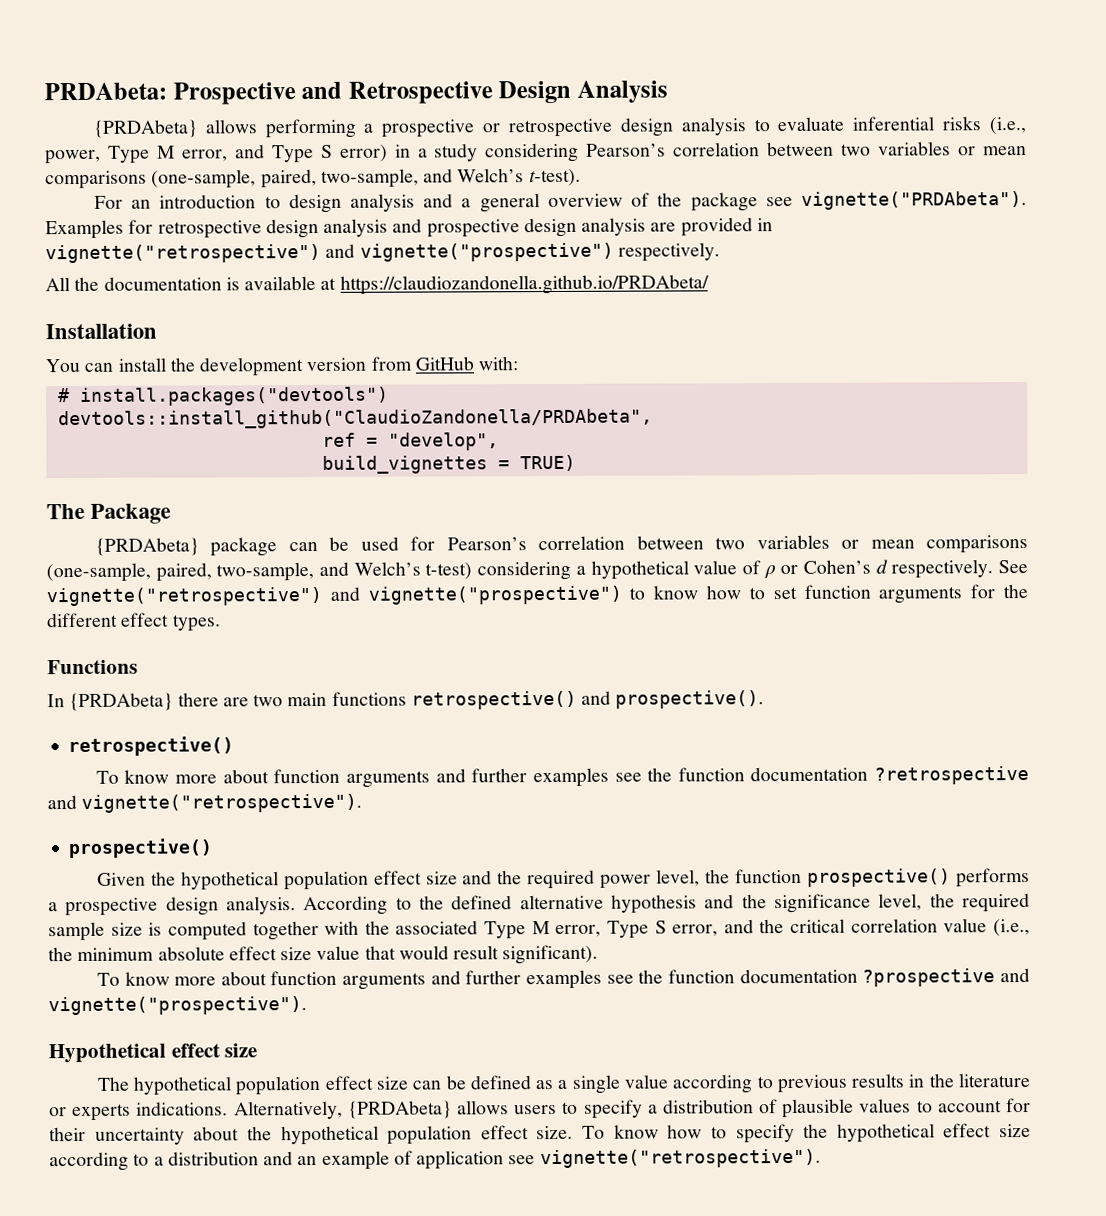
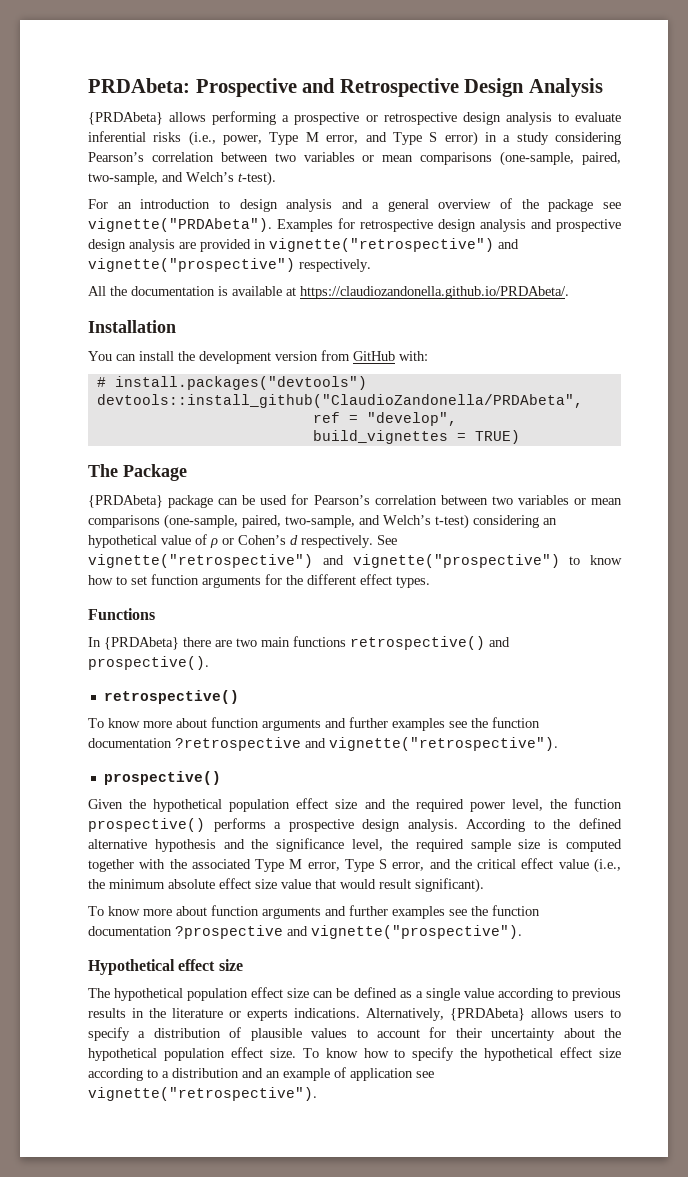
- All the documentation is available at https://claudiozandonella.github.io/PRDAbeta/
+ All the documentation is available at https://claudiozandonella.github.io/PRDAbeta/.
- {PRDAbeta} package can be used for Pearson’s correlation between two variables or mean comparisons (one-sample, paired, two-sample, and Welch’s t-test) considering a hypothetical value of ρ or Cohen’s d respectively.
+ {PRDAbeta} package can be used for Pearson’s correlation between two variables or mean comparisons (one-sample, paired, two-sample, and Welch’s t-test) considering an hypothetical value of ρ or Cohen’s d respectively.
- According to the defined alternative hypothesis and the significance level, the required sample size is computed together with the associated Type M error, Type S error, and the critical correlation value (i.e., the minimum absolute effect size value that would result significant).
+ According to the defined alternative hypothesis and the significance level, the required sample size is computed together with the associated Type M error, Type S error, and the critical effect value (i.e., the minimum absolute effect size value that would result significant).

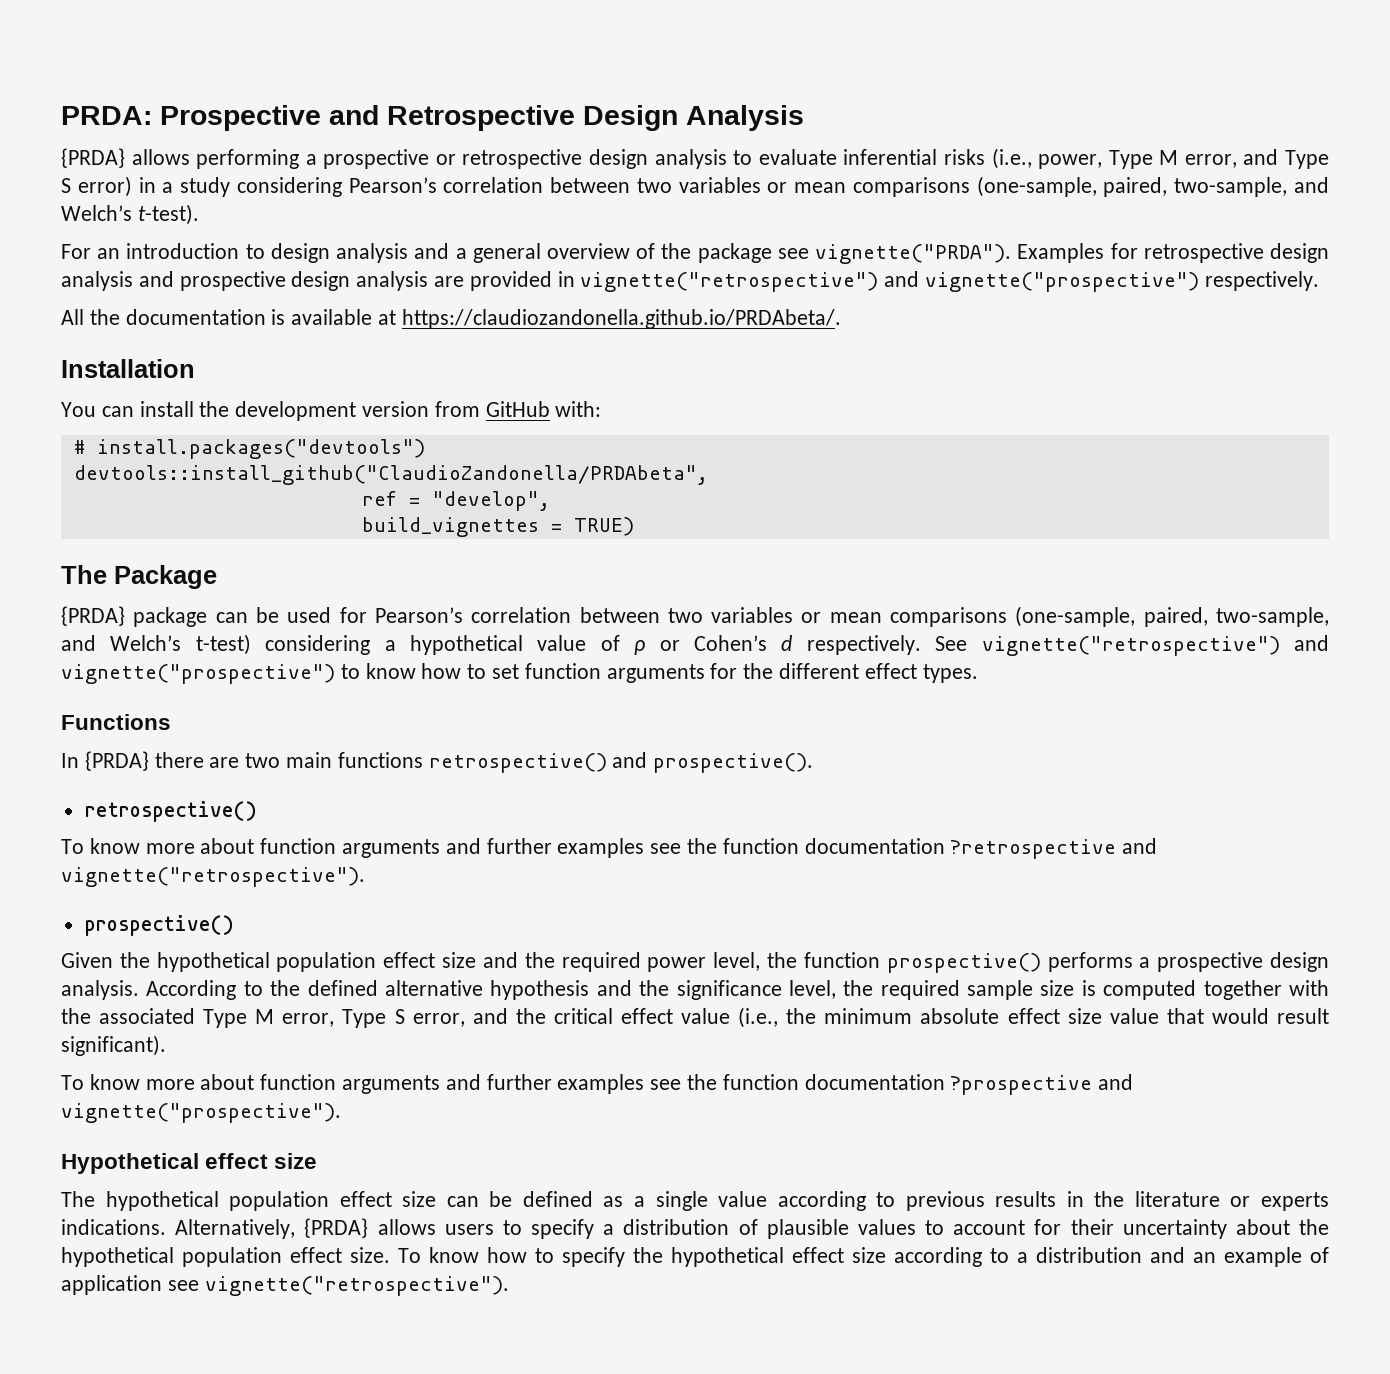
- PRDAbeta: Prospective and Retrospective Design Analysis
+ PRDA: Prospective and Retrospective Design Analysis
- {PRDAbeta} allows performing a prospective or retrospective design analysis to evaluate inferential risks (i.e., power, Type M error, and Type S error) in a study considering Pearson’s correlation between two variables or mean comparisons (one-sample, paired, two-sample, and Welch’s t-test).
+ {PRDA} allows performing a prospective or retrospective design analysis to evaluate inferential risks (i.e., power, Type M error, and Type S error) in a study considering Pearson’s correlation between two variables or mean comparisons (one-sample, paired, two-sample, and Welch’s t-test).
- For an introduction to design analysis and a general overview of the package see vignette("PRDAbeta").
+ For an introduction to design analysis and a general overview of the package see vignette("PRDA").
- {PRDAbeta} package can be used for Pearson’s correlation between two variables or mean comparisons (one-sample, paired, two-sample, and Welch’s t-test) considering an hypothetical value of ρ or Cohen’s d respectively.
+ {PRDA} package can be used for Pearson’s correlation between two variables or mean comparisons (one-sample, paired, two-sample, and Welch’s t-test) considering a hypothetical value of ρ or Cohen’s d respectively.
- In {PRDAbeta} there are two main functions retrospective() and prospective().
+ In {PRDA} there are two main functions retrospective() and prospective().
- Alternatively, {PRDAbeta} allows users to specify a distribution of plausible values to account for their uncertainty about the hypothetical population effect size.
+ Alternatively, {PRDA} allows users to specify a distribution of plausible values to account for their uncertainty about the hypothetical population effect size.

